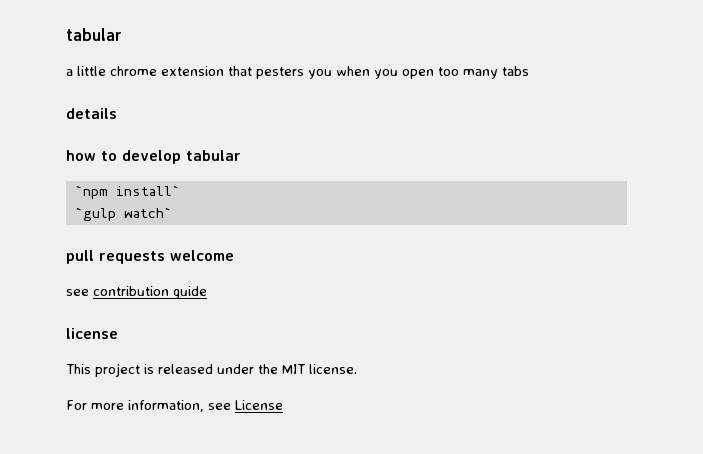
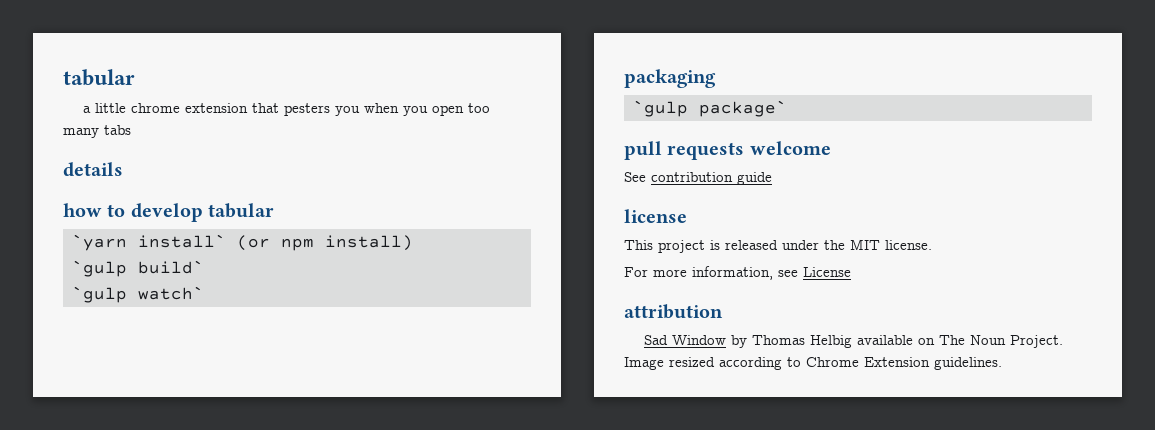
- `npm install`
+ `yarn install` (or npm install)
+ `gulp build`
+ packaging
+ `gulp package`
- see contribution guide
+ See contribution guide
+ attribution
+ Sad Window by Thomas Helbig available on The Noun Project. Image resized according to Chrome Extension guidelines.

